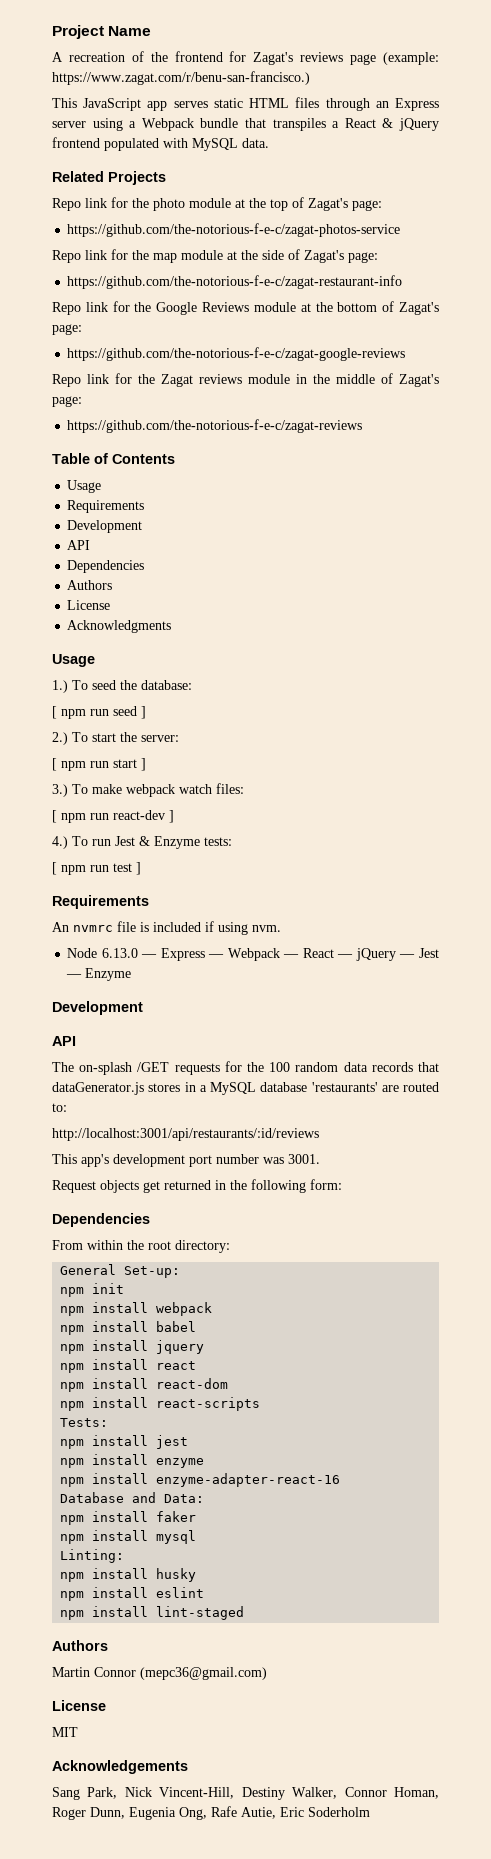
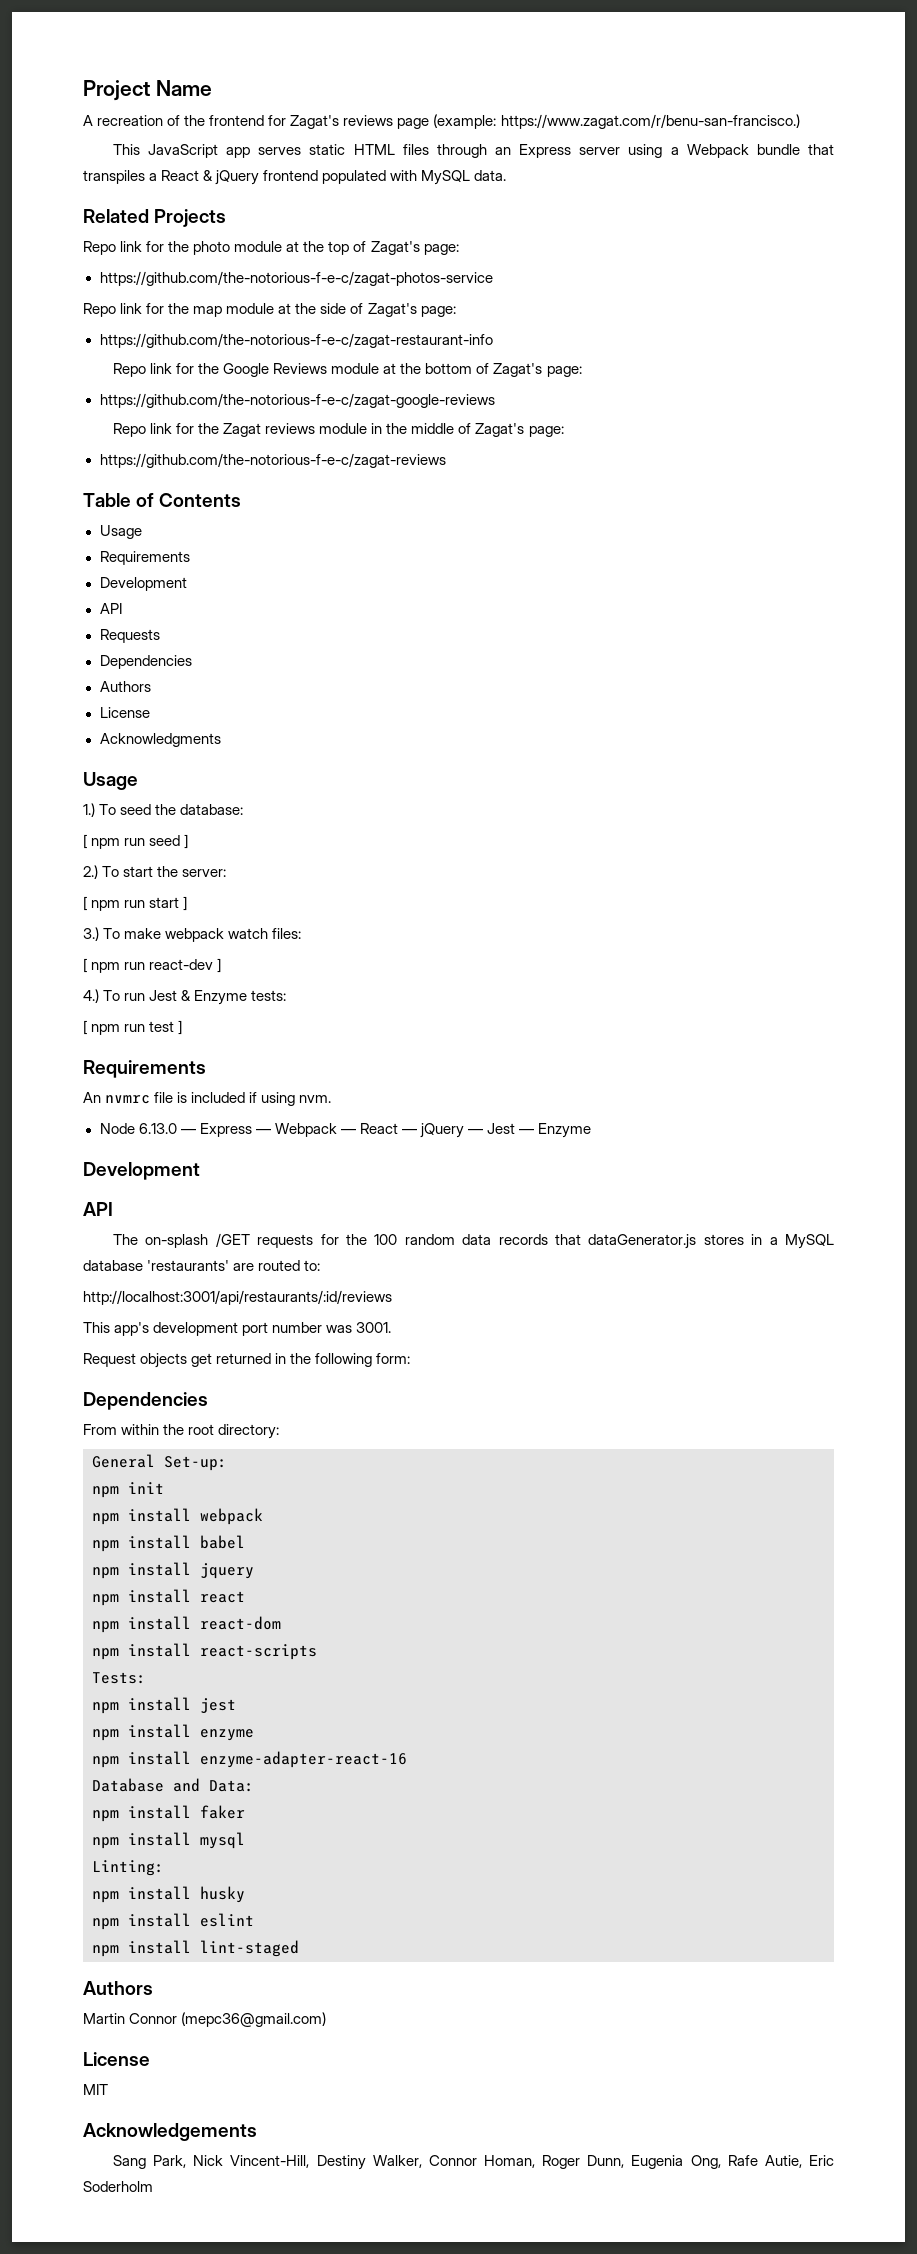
+ Requests

